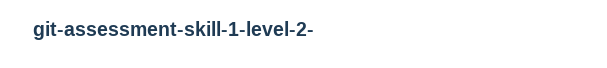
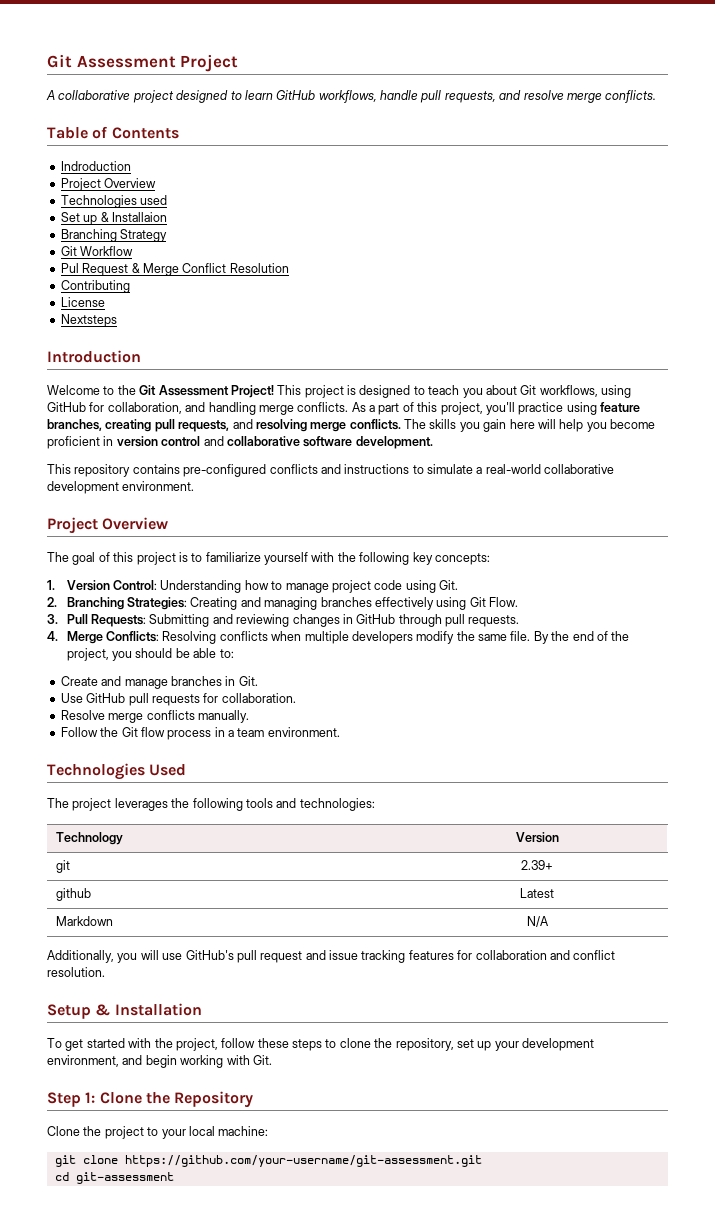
- git-assessment-skill-1-level-2-
+ Git Assessment Project
+ A collaborative project designed to learn GitHub workflows, handle pull requests, and resolve merge conflicts.
+ Table of Contents
+ Indroduction
+ Project Overview
+ Technologies used
+ Set up & Installaion
+ Branching Strategy
+ Git Workflow
+ Pul Request & Merge Conflict Resolution
+ Contributing
+ License
+ Nextsteps
+ Introduction
+ Welcome to the Git Assessment Project! This project is designed to teach you about Git workflows, using GitHub for collaboration, and handling merge conflicts. As a part of this project, you'll practice using feature branches, creating pull requests, and resolving merge conflicts. The skills you gain here will help you become proficient in version control and collaborative software development.
+ This repository contains pre-configured conflicts and instructions to simulate a real-world collaborative development environment.
+ Project Overview
+ The goal of this project is to familiarize yourself with the following key concepts:
+ 1. Version Control: Understanding how to manage project code using Git.
+ 2. Branching Strategies: Creating and managing branches effectively using Git Flow.
+ 3. Pull Requests: Submitting and reviewing changes in GitHub through pull requests.
+ 4. Merge Conflicts: Resolving conflicts when multiple developers modify the same file. By the end of the project, you should be able to:
+ Create and manage branches in Git.
+ Use GitHub pull requests for collaboration.
+ Resolve merge conflicts manually.
+ Follow the Git flow process in a team environment.
+ Technologies Used
+ The project leverages the following tools and technologies:
+ Technology | Version
+ git | 2.39+
+ github | Latest
+ Markdown | N/A
+ Additionally, you will use GitHub's pull request and issue tracking features for collaboration and conflict resolution.
+ Setup & Installation
+ To get started with the project, follow these steps to clone the repository, set up your development environment, and begin working with Git.
+ Step 1: Clone the Repository
+ Clone the project to your local machine:
+ git clone https://github.com/your-username/git-assessment.git
+ cd git-assessment

